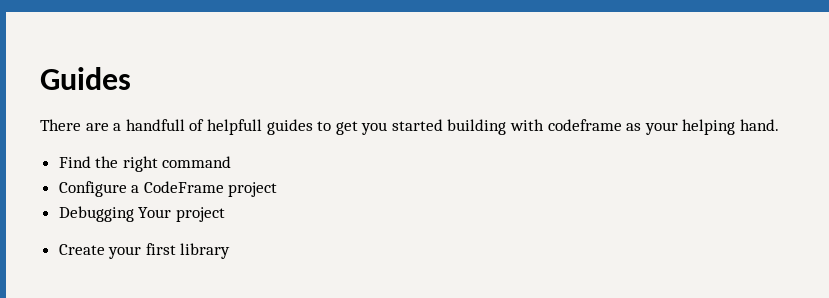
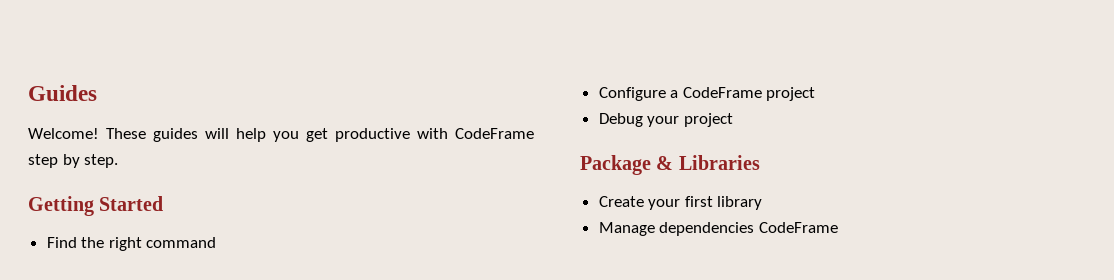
- There are a handfull of helpfull guides to get you started building with codeframe as your helping hand.
+ Welcome! These guides will help you get productive with CodeFrame step by step.
+ Getting Started
- Debugging Your project
+ Debug your project
+ Package & Libraries
+ Manage dependencies CodeFrame

